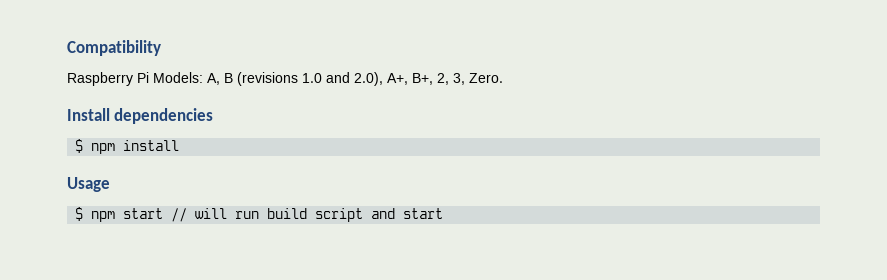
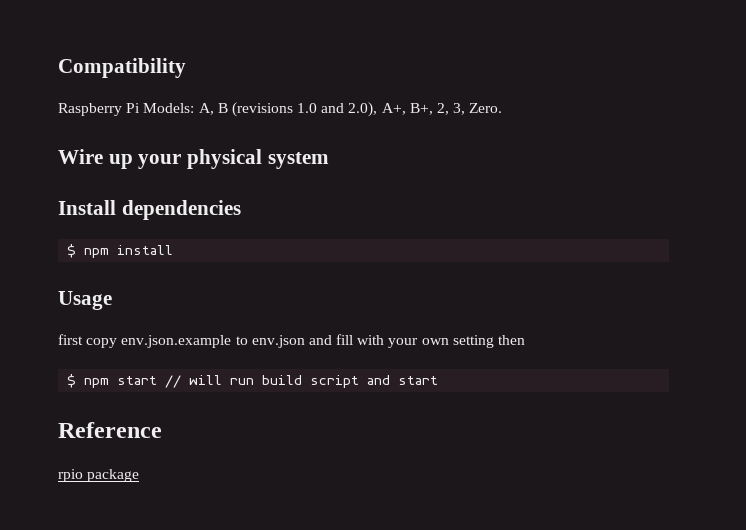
+ Wire up your physical system
+ first copy env.json.example to env.json and fill with your own setting then
+ Reference
+ rpio package

